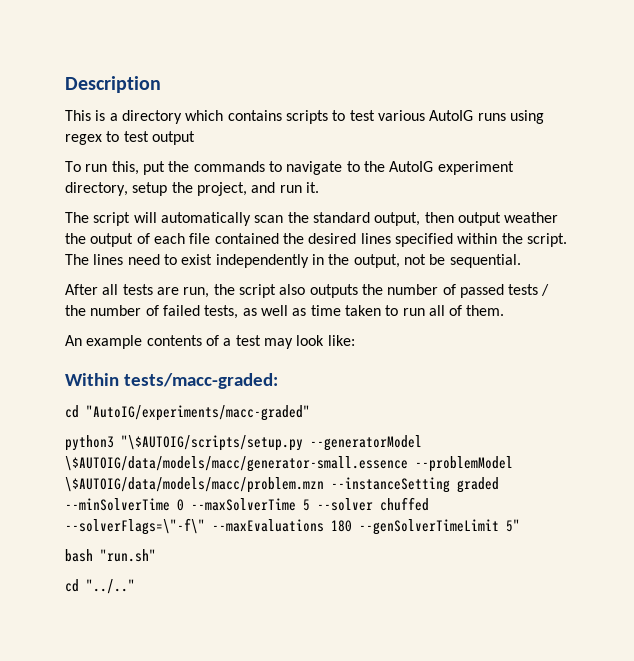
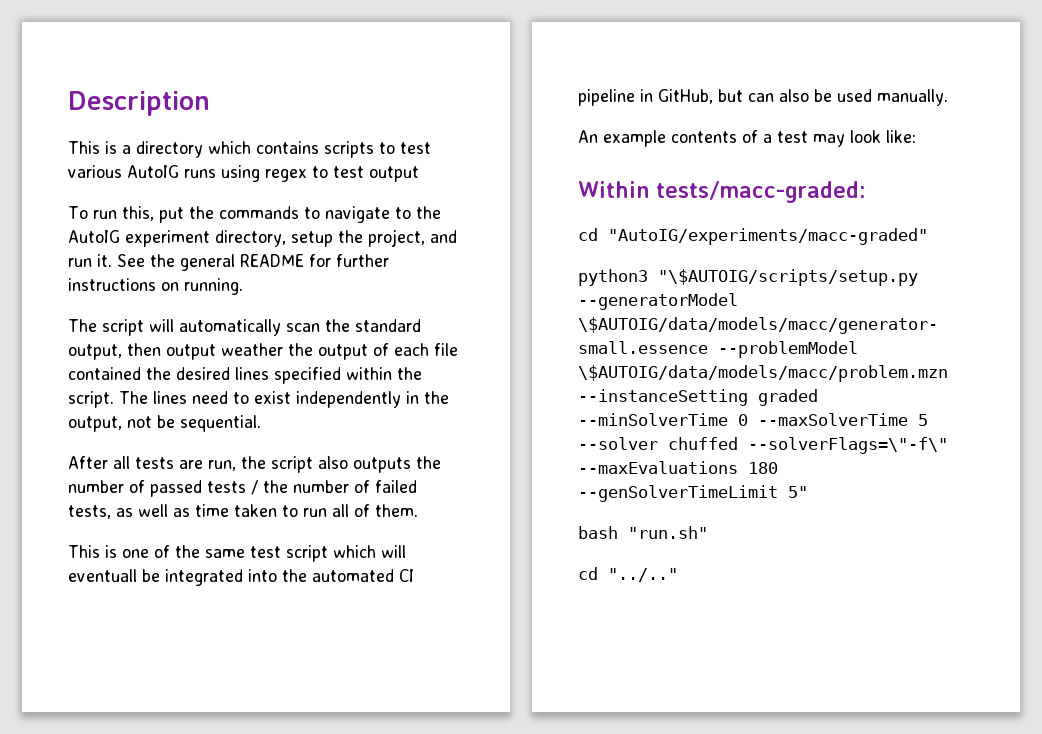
+ See the general README for further instructions on running.
+ This is one of the same test script which will eventuall be integrated into the automated CI pipeline in GitHub, but can also be used manually.

